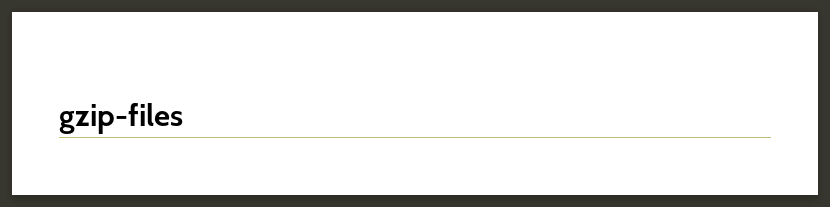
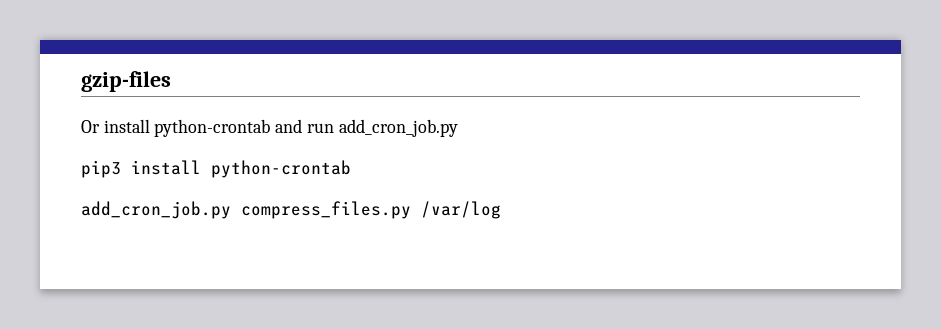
+ Or install python-crontab and run add_cron_job.py
+ pip3 install python-crontab
+ add_cron_job.py compress_files.py /var/log

